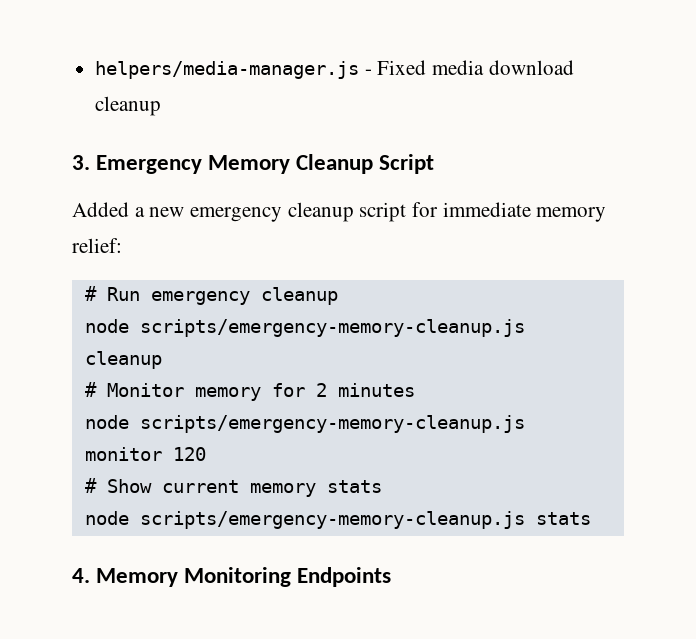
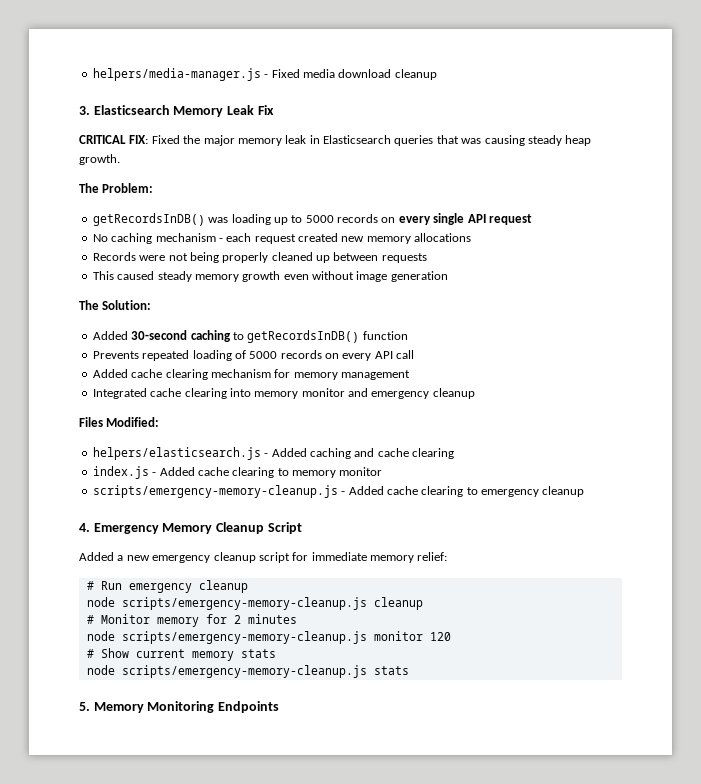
- 3. Emergency Memory Cleanup Script
+ 3. Elasticsearch Memory Leak Fix
+ CRITICAL FIX: Fixed the major memory leak in Elasticsearch queries that was causing steady heap growth.
+ The Problem:
+ getRecordsInDB() was loading up to 5000 records on every single API request
+ No caching mechanism - each request created new memory allocations
+ Records were not being properly cleaned up between requests
+ This caused steady memory growth even without image generation
+ The Solution:
+ Added 30-second caching to getRecordsInDB() function
+ Prevents repeated loading of 5000 records on every API call
+ Added cache clearing mechanism for memory management
+ Integrated cache clearing into memory monitor and emergency cleanup
+ Files Modified:
+ helpers/elasticsearch.js - Added caching and cache clearing
+ index.js - Added cache clearing to memory monitor
+ scripts/emergency-memory-cleanup.js - Added cache clearing to emergency cleanup
+ 4. Emergency Memory Cleanup Script
- 4. Memory Monitoring Endpoints
+ 5. Memory Monitoring Endpoints

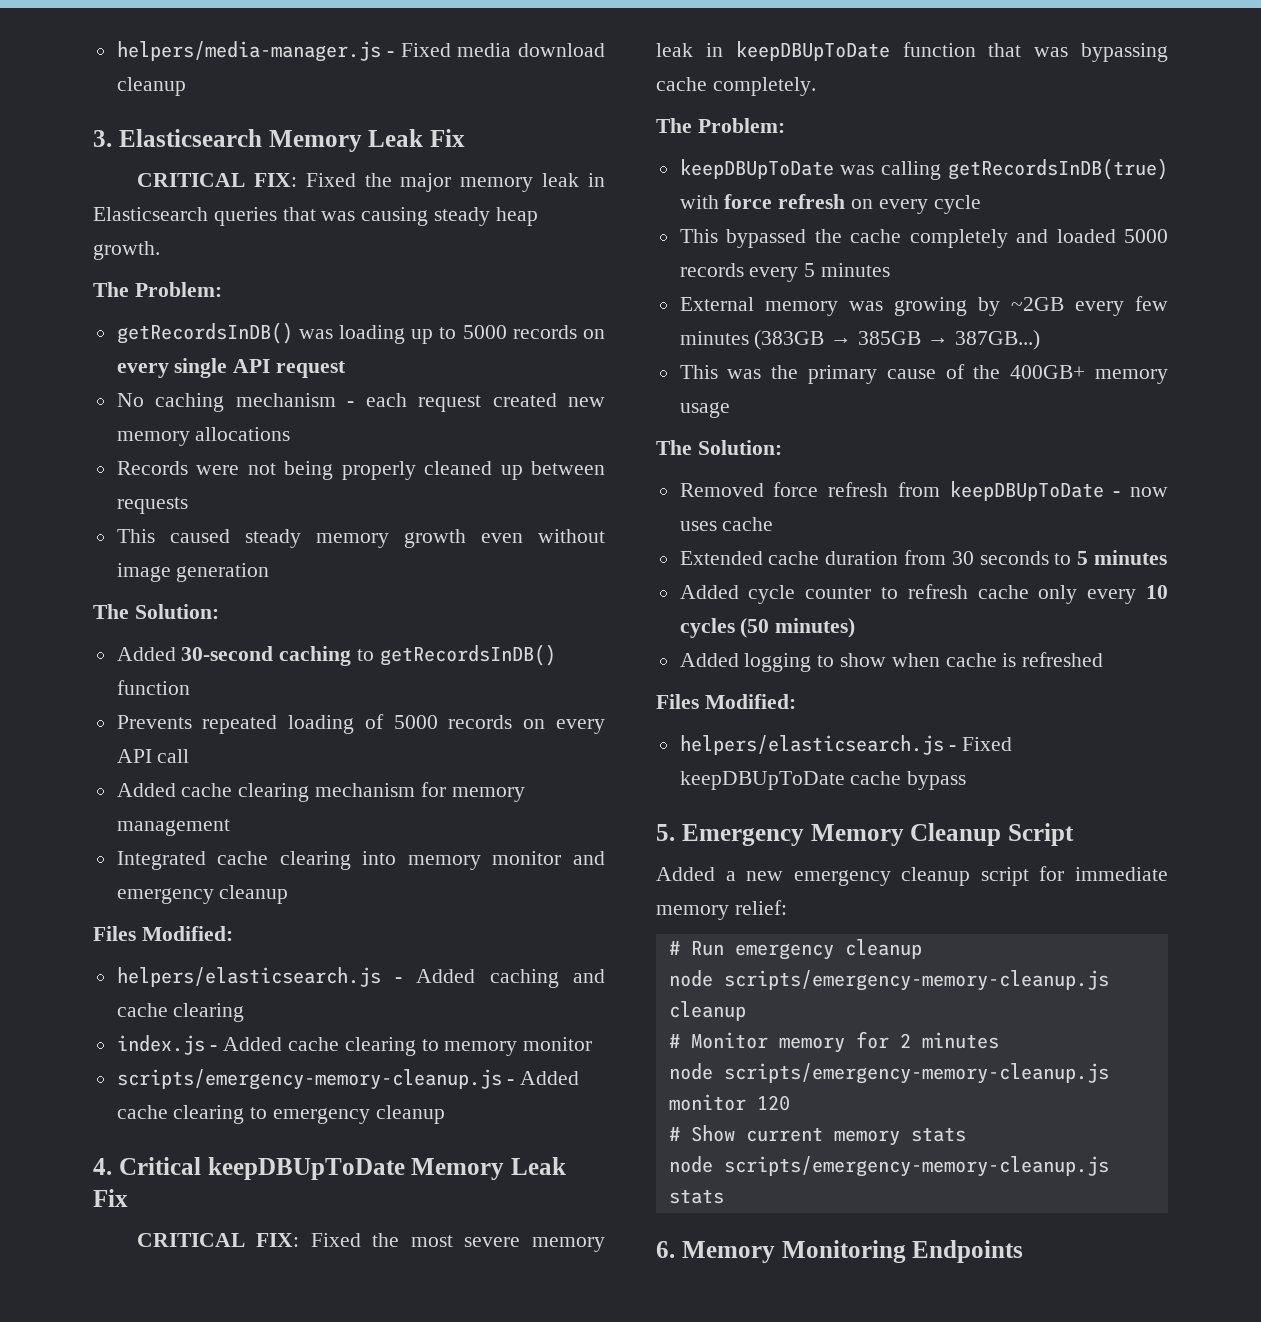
- 4. Emergency Memory Cleanup Script
+ 4. Critical keepDBUpToDate Memory Leak Fix
+ CRITICAL FIX: Fixed the most severe memory leak in keepDBUpToDate function that was bypassing cache completely.
+ The Problem:
+ keepDBUpToDate was calling getRecordsInDB(true) with force refresh on every cycle
+ This bypassed the cache completely and loaded 5000 records every 5 minutes
+ External memory was growing by ~2GB every few minutes (383GB → 385GB → 387GB...)
+ This was the primary cause of the 400GB+ memory usage
+ The Solution:
+ Removed force refresh from keepDBUpToDate - now uses cache
+ Extended cache duration from 30 seconds to 5 minutes
+ Added cycle counter to refresh cache only every 10 cycles (50 minutes)
+ Added logging to show when cache is refreshed
+ Files Modified:
+ helpers/elasticsearch.js - Fixed keepDBUpToDate cache bypass
+ 5. Emergency Memory Cleanup Script
- 5. Memory Monitoring Endpoints
+ 6. Memory Monitoring Endpoints

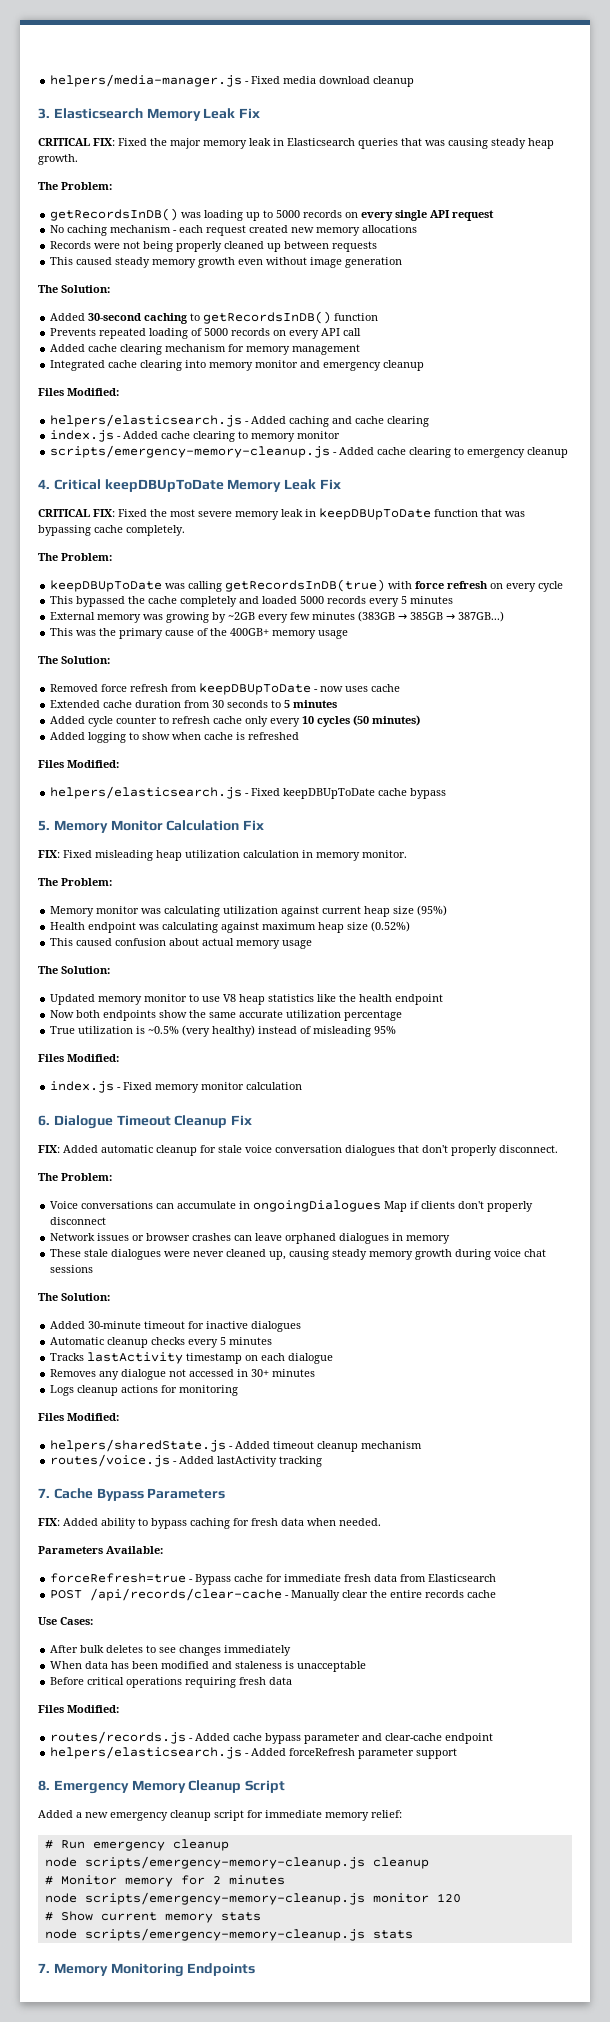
- 5. Emergency Memory Cleanup Script
+ 5. Memory Monitor Calculation Fix
+ FIX: Fixed misleading heap utilization calculation in memory monitor.
+ The Problem:
+ Memory monitor was calculating utilization against current heap size (95%)
+ Health endpoint was calculating against maximum heap size (0.52%)
+ This caused confusion about actual memory usage
+ The Solution:
+ Updated memory monitor to use V8 heap statistics like the health endpoint
+ Now both endpoints show the same accurate utilization percentage
+ True utilization is ~0.5% (very healthy) instead of misleading 95%
+ Files Modified:
+ index.js - Fixed memory monitor calculation
+ 6. Dialogue Timeout Cleanup Fix
+ FIX: Added automatic cleanup for stale voice conversation dialogues that don't properly disconnect.
+ The Problem:
+ Voice conversations can accumulate in ongoingDialogues Map if clients don't properly disconnect
+ Network issues or browser crashes can leave orphaned dialogues in memory
+ These stale dialogues were never cleaned up, causing steady memory growth during voice chat sessions
+ The Solution:
+ Added 30-minute timeout for inactive dialogues
+ Automatic cleanup checks every 5 minutes
+ Tracks lastActivity timestamp on each dialogue
+ Removes any dialogue not accessed in 30+ minutes
+ Logs cleanup actions for monitoring
+ Files Modified:
+ helpers/sharedState.js - Added timeout cleanup mechanism
+ routes/voice.js - Added lastActivity tracking
+ 7. Cache Bypass Parameters
+ FIX: Added ability to bypass caching for fresh data when needed.
+ Parameters Available:
+ forceRefresh=true - Bypass cache for immediate fresh data from Elasticsearch
+ POST /api/records/clear-cache - Manually clear the entire records cache
+ Use Cases:
+ After bulk deletes to see changes immediately
+ When data has been modified and staleness is unacceptable
+ Before critical operations requiring fresh data
+ Files Modified:
+ routes/records.js - Added cache bypass parameter and clear-cache endpoint
+ helpers/elasticsearch.js - Added forceRefresh parameter support
+ 8. Emergency Memory Cleanup Script
- 6. Memory Monitoring Endpoints
+ 7. Memory Monitoring Endpoints

